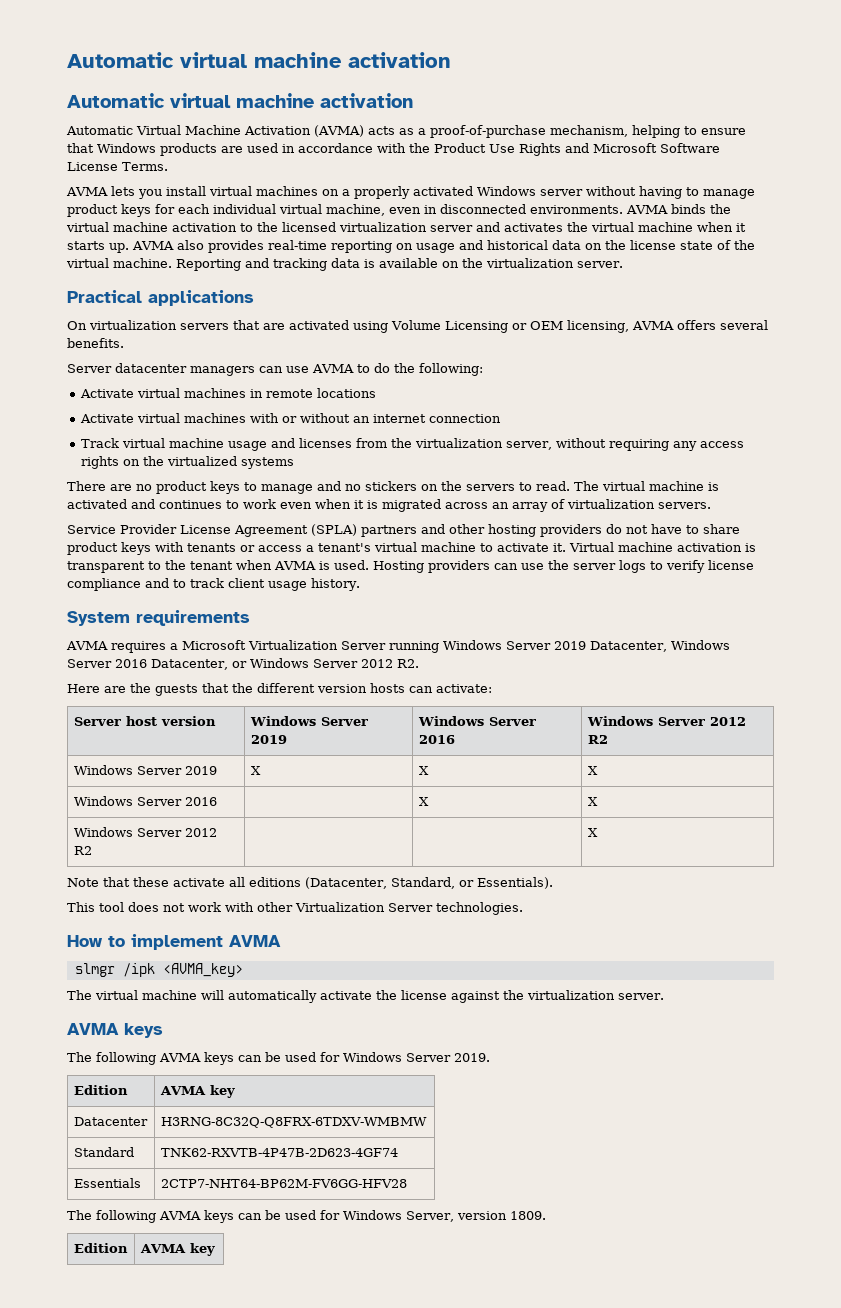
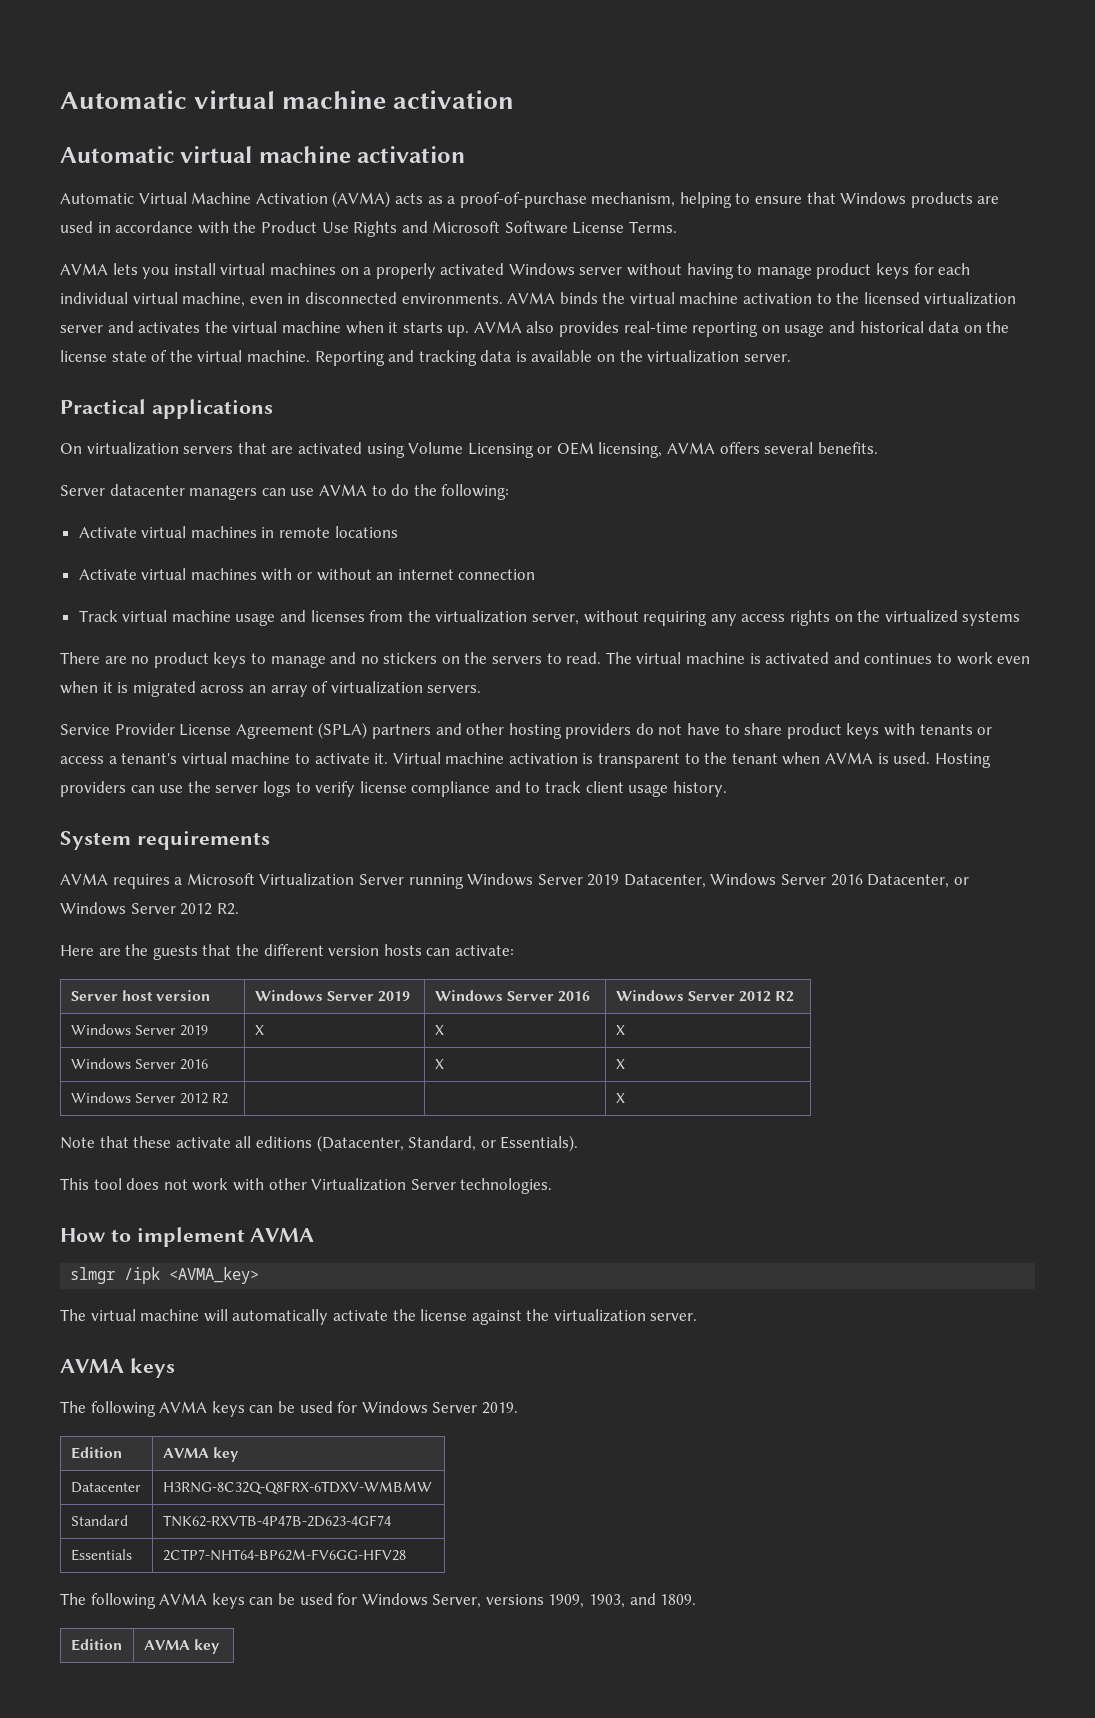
- The following AVMA keys can be used for Windows Server, version 1809.
+ The following AVMA keys can be used for Windows Server, versions 1909, 1903, and 1809.

